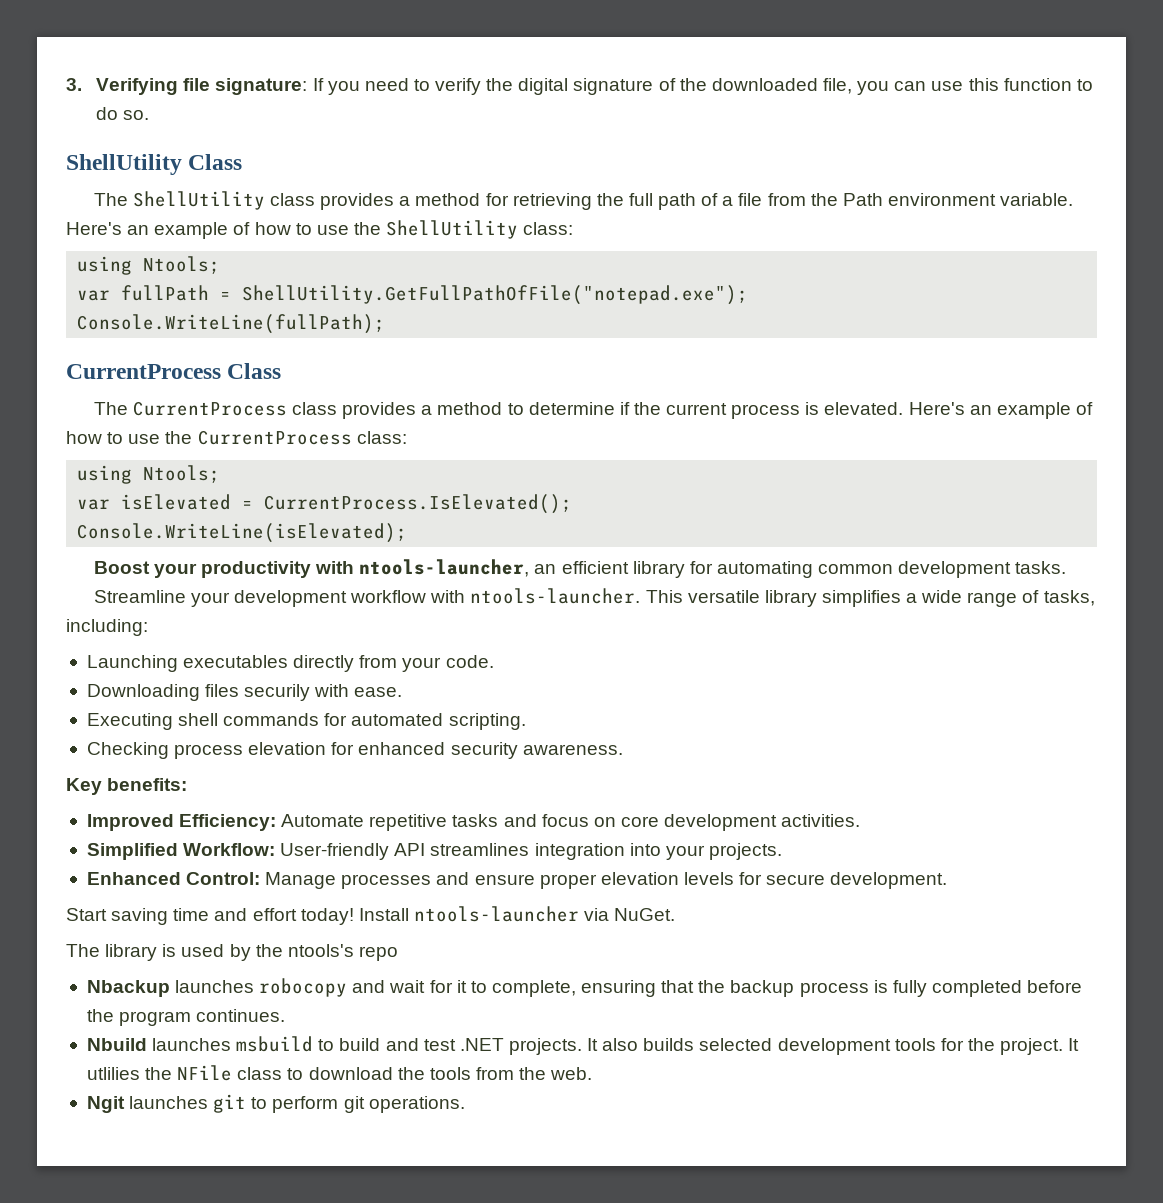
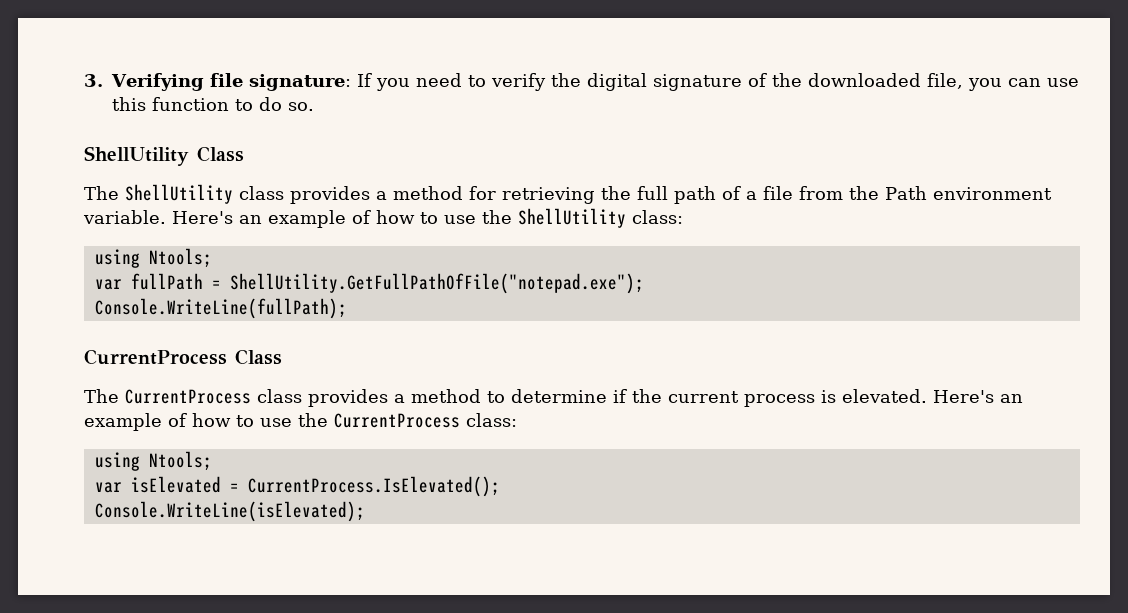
- Boost your productivity with ntools-launcher, an efficient library for automating common development tasks.
- Streamline your development workflow with ntools-launcher. This versatile library simplifies a wide range of tasks, including:
- Launching executables directly from your code.
- Downloading files securily with ease.
- Executing shell commands for automated scripting.
- Checking process elevation for enhanced security awareness.
- Key benefits:
- Improved Efficiency: Automate repetitive tasks and focus on core development activities.
- Simplified Workflow: User-friendly API streamlines integration into your projects.
- Enhanced Control: Manage processes and ensure proper elevation levels for secure development.
- Start saving time and effort today! Install ntools-launcher via NuGet.
- The library is used by the ntools's repo
- Nbackup launches robocopy and wait for it to complete, ensuring that the backup process is fully completed before the program continues.
- Nbuild launches msbuild to build and test .NET projects. It also builds selected development tools for the project. It utlilies the NFile class to download the tools from the web.
- Ngit launches git to perform git operations.

